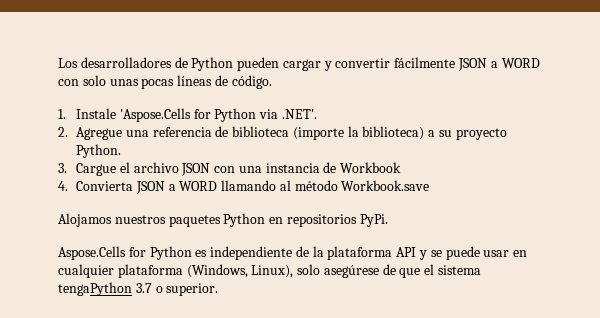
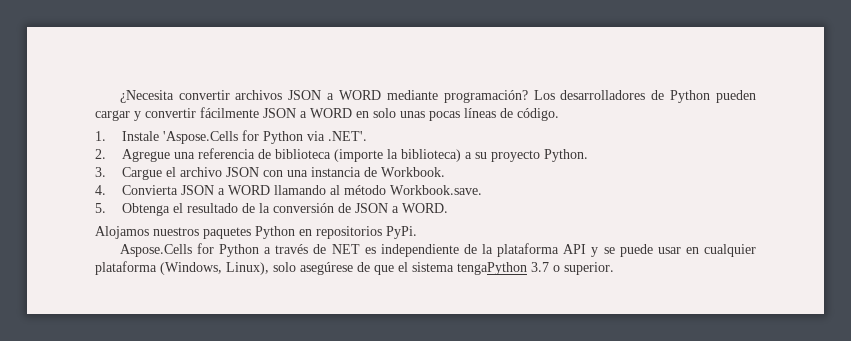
+ ¿Necesita convertir archivos JSON a WORD mediante programación?
- Los desarrolladores de Python pueden cargar y convertir fácilmente JSON a WORD con solo unas pocas líneas de código.
+ Los desarrolladores de Python pueden cargar y convertir fácilmente JSON a WORD en solo unas pocas líneas de código.
- 3. Cargue el archivo JSON con una instancia de Workbook
+ 3. Cargue el archivo JSON con una instancia de Workbook.
- 4. Convierta JSON a WORD llamando al método Workbook.save
+ 4. Convierta JSON a WORD llamando al método Workbook.save.
+ 5. Obtenga el resultado de la conversión de JSON a WORD.
- Aspose.Cells for Python es independiente de la plataforma API y se puede usar en cualquier plataforma (Windows, Linux), solo asegúrese de que el sistema tengaPython 3.7 o superior.
+ Aspose.Cells for Python a través de NET es independiente de la plataforma API y se puede usar en cualquier plataforma (Windows, Linux), solo asegúrese de que el sistema tengaPython 3.7 o superior.

